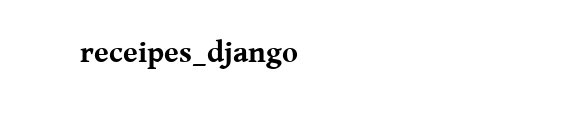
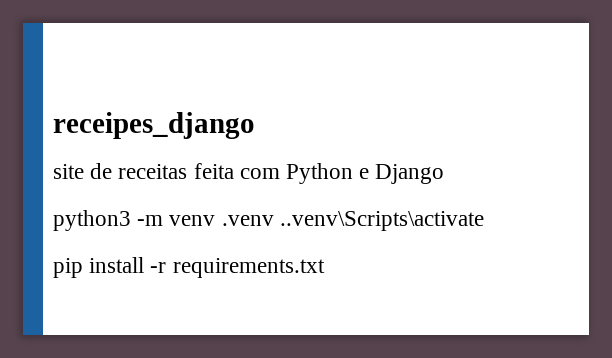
+ site de receitas feita com Python e Django
+ python3 -m venv .venv ..venv\Scripts\activate
+ pip install -r requirements.txt

